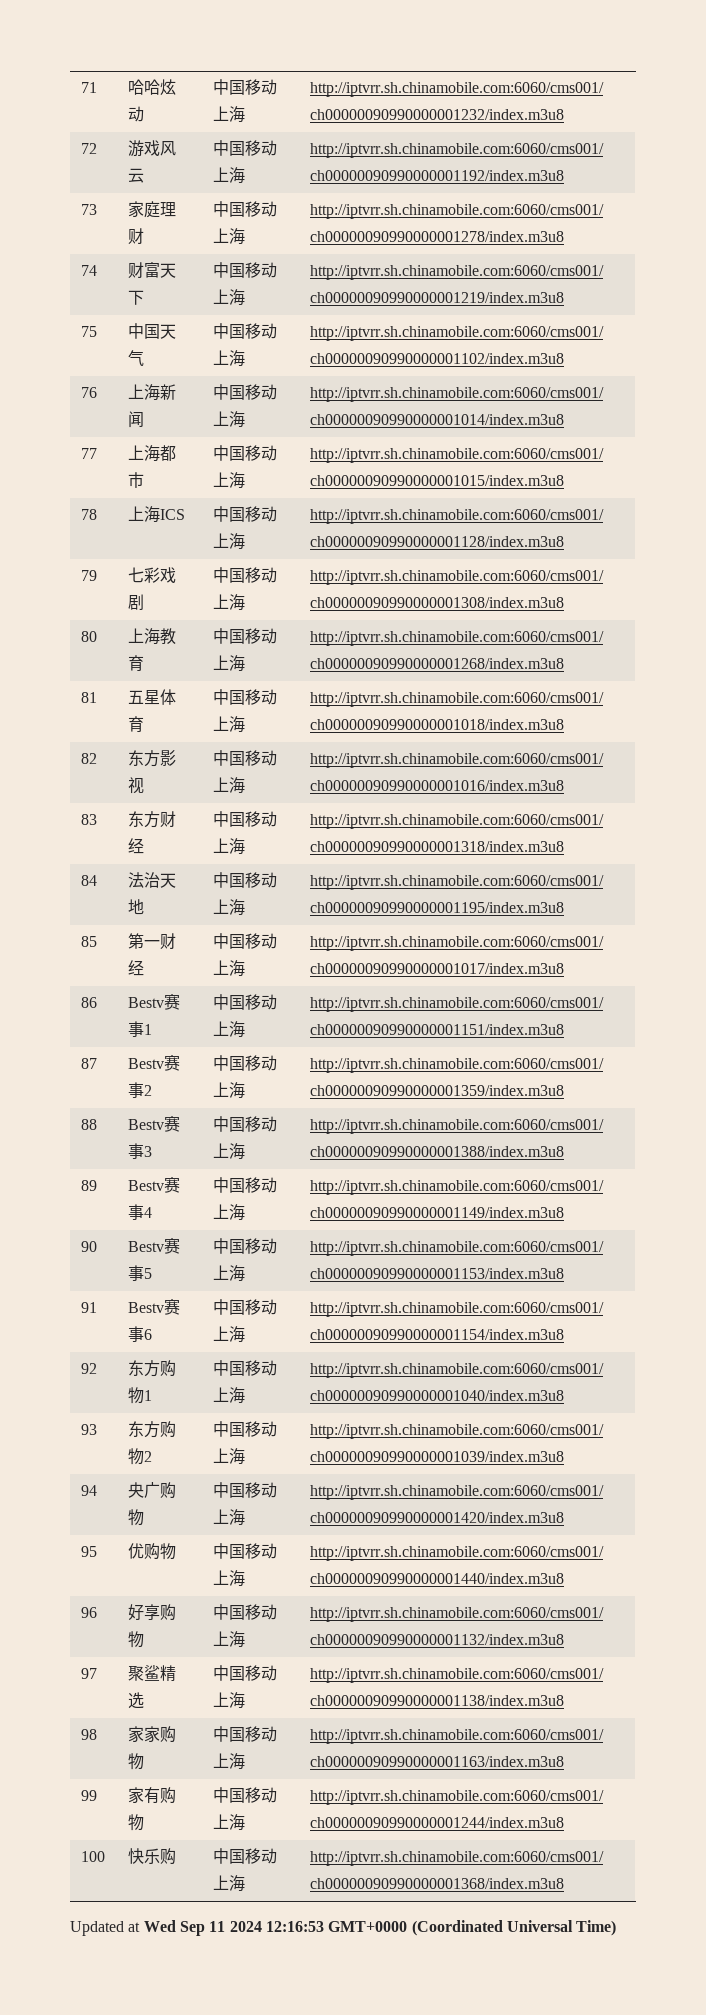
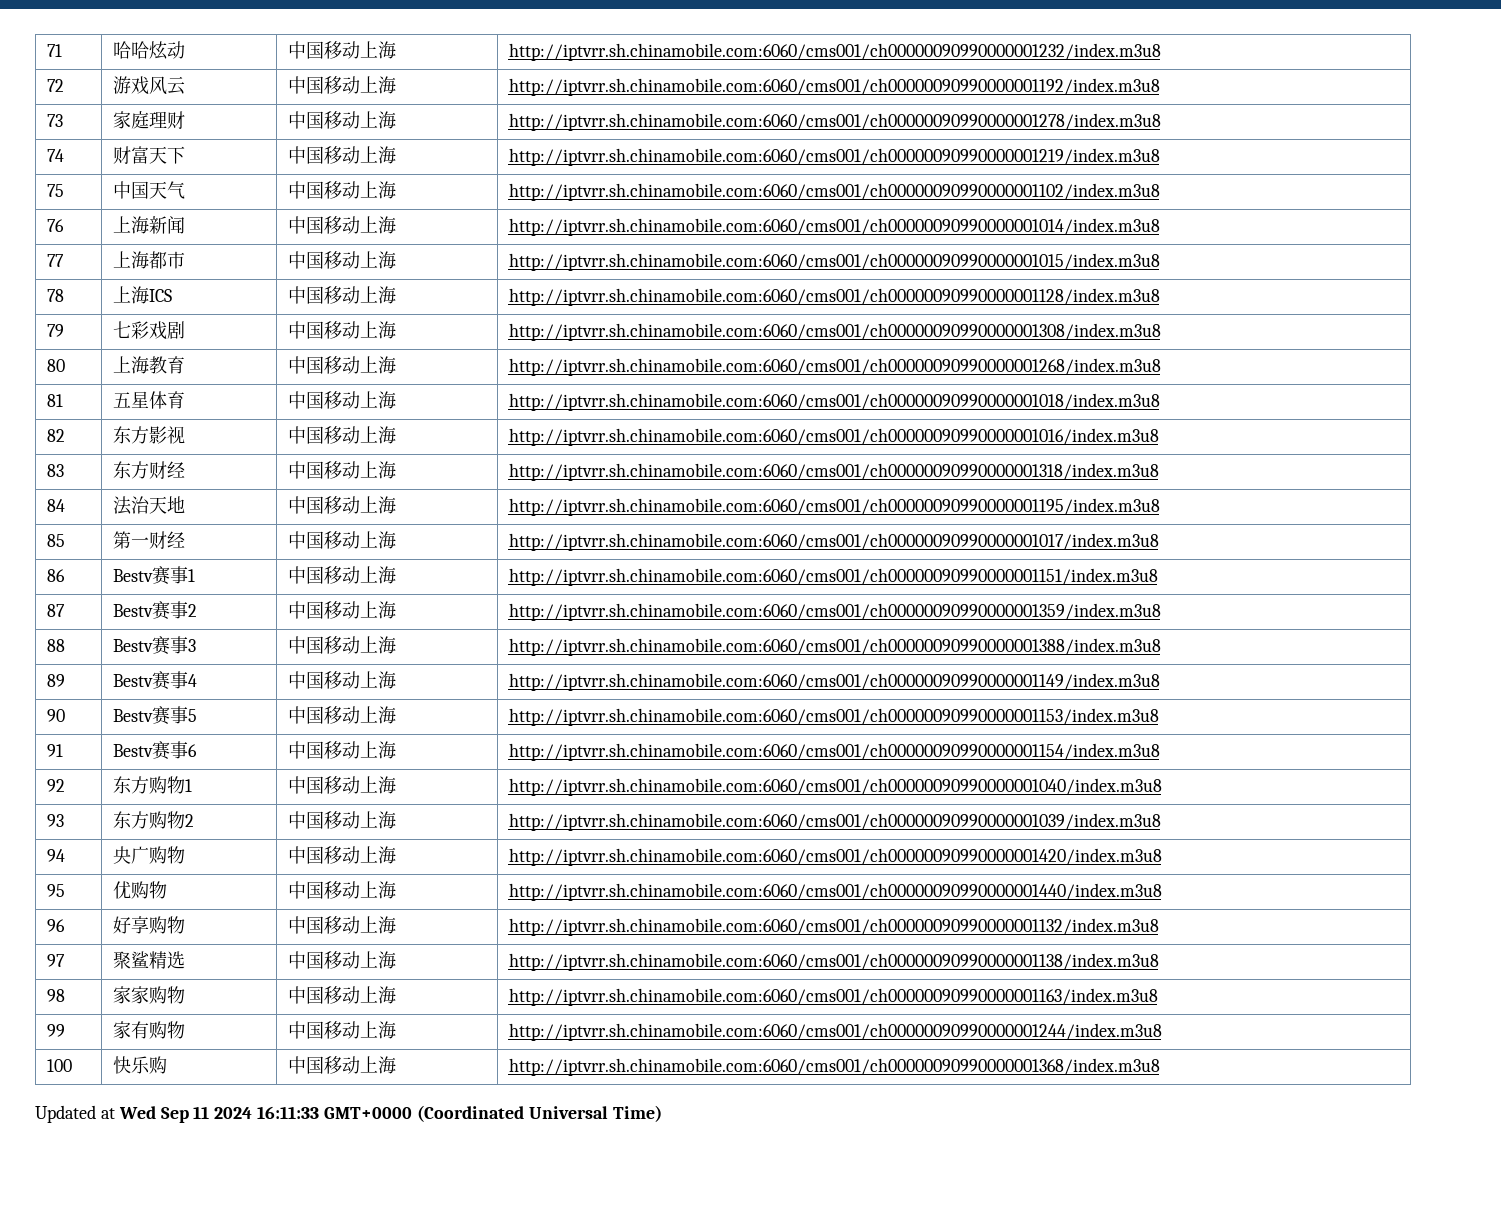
- Updated at Wed Sep 11 2024 12:16:53 GMT+0000 (Coordinated Universal Time)
+ Updated at Wed Sep 11 2024 16:11:33 GMT+0000 (Coordinated Universal Time)

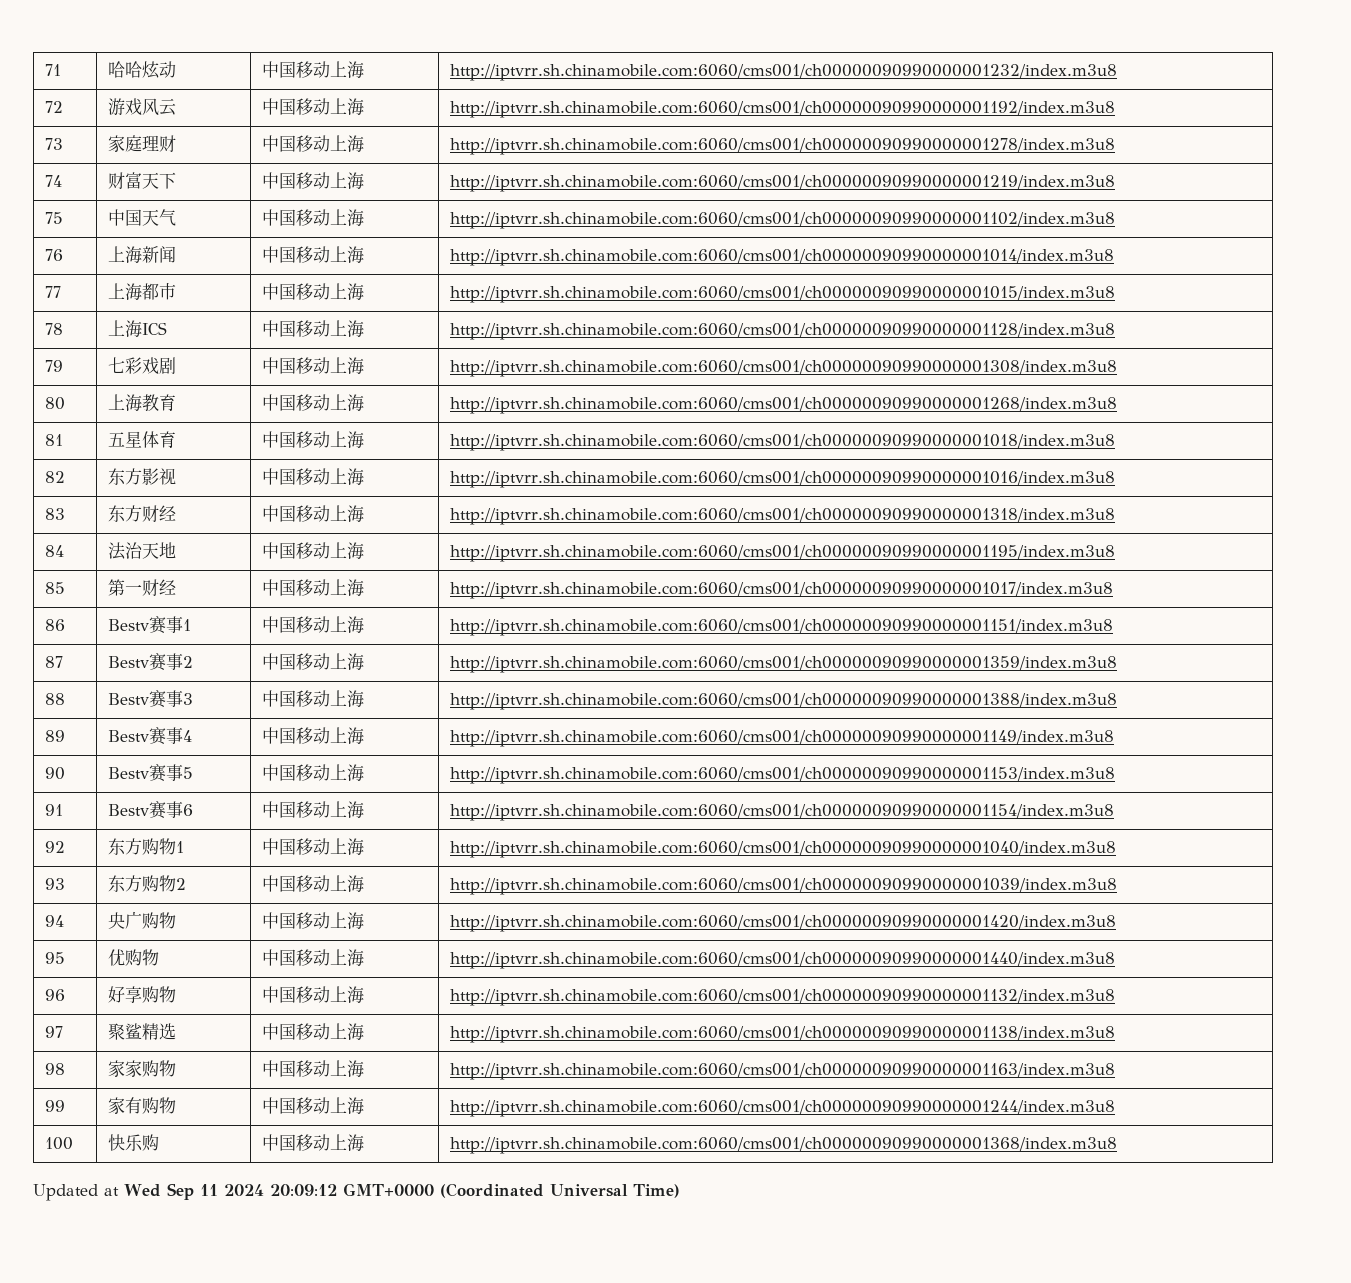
- Updated at Wed Sep 11 2024 16:11:33 GMT+0000 (Coordinated Universal Time)
+ Updated at Wed Sep 11 2024 20:09:12 GMT+0000 (Coordinated Universal Time)

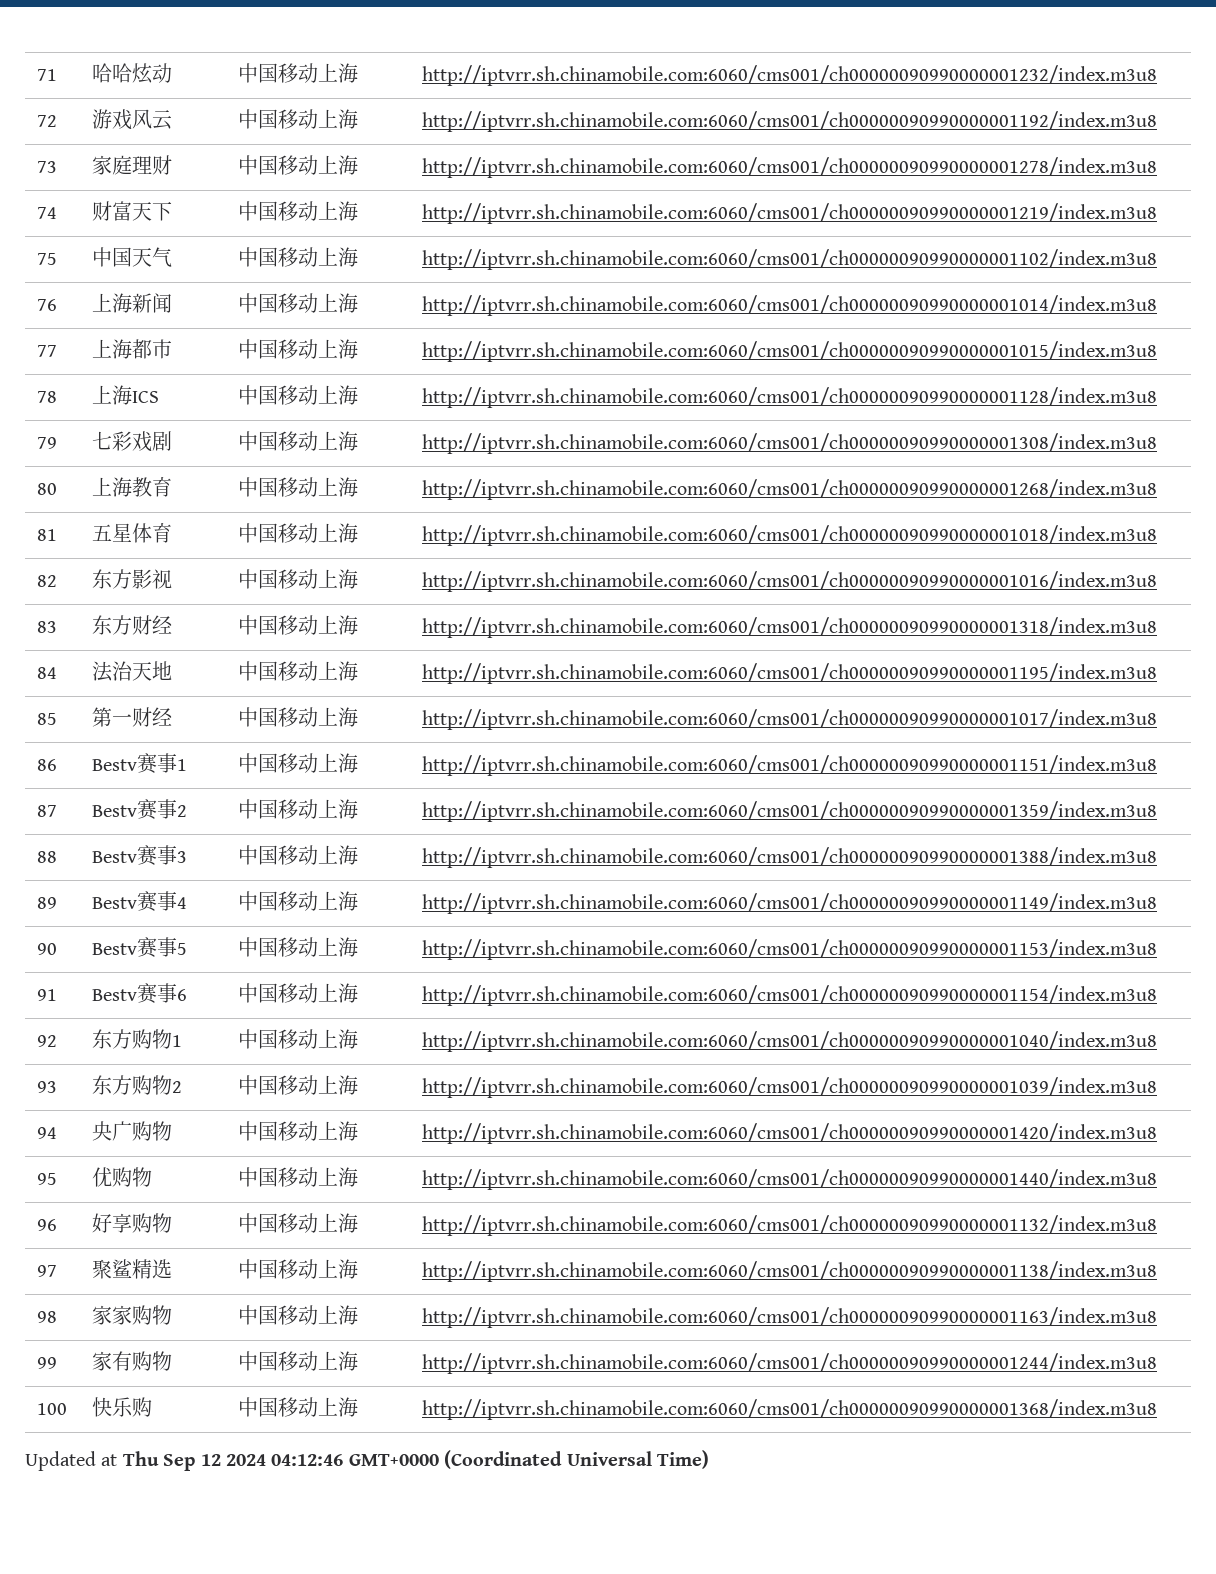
- Updated at Wed Sep 11 2024 20:09:12 GMT+0000 (Coordinated Universal Time)
+ Updated at Thu Sep 12 2024 04:12:46 GMT+0000 (Coordinated Universal Time)

